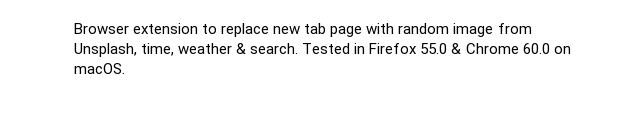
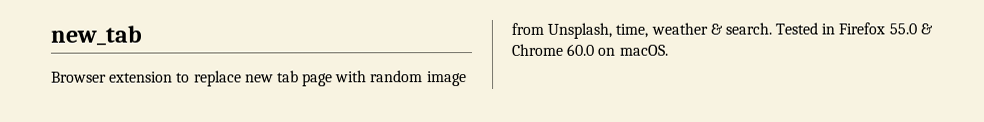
+ new_tab

